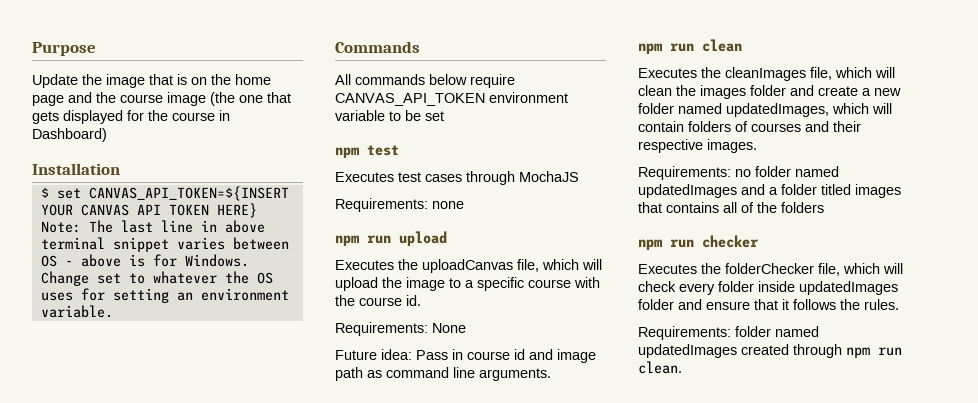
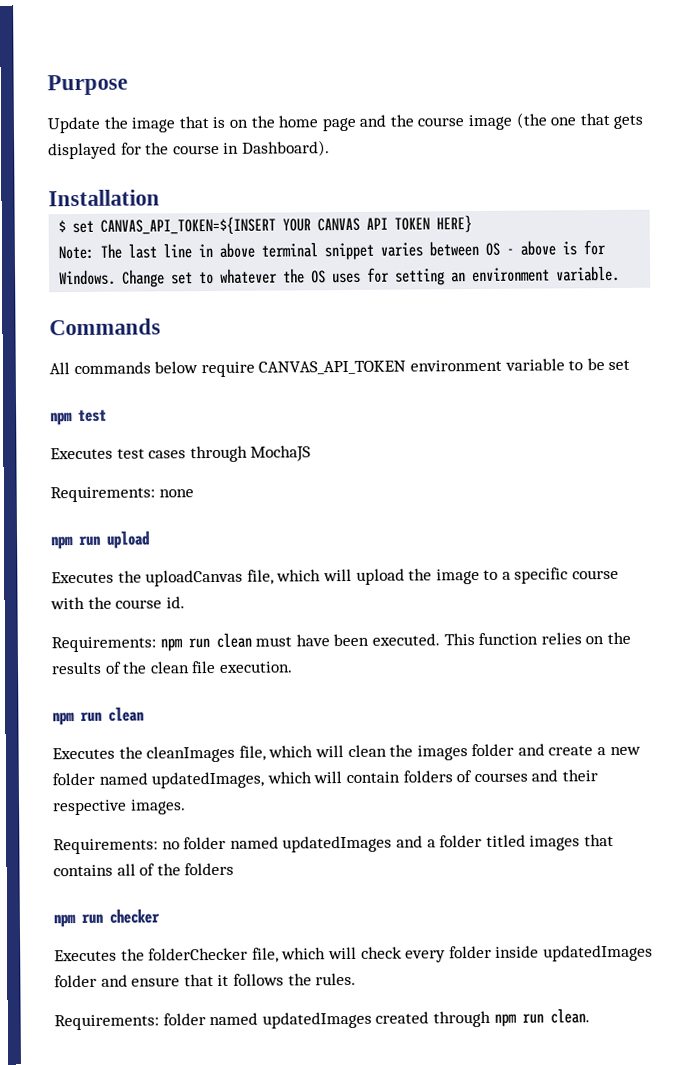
- Update the image that is on the home page and the course image (the one that gets displayed for the course in Dashboard)
+ Update the image that is on the home page and the course image (the one that gets displayed for the course in Dashboard).
- Requirements: None
- Future idea: Pass in course id and image path as command line arguments.
+ Requirements: npm run clean must have been executed. This function relies on the results of the clean file execution.

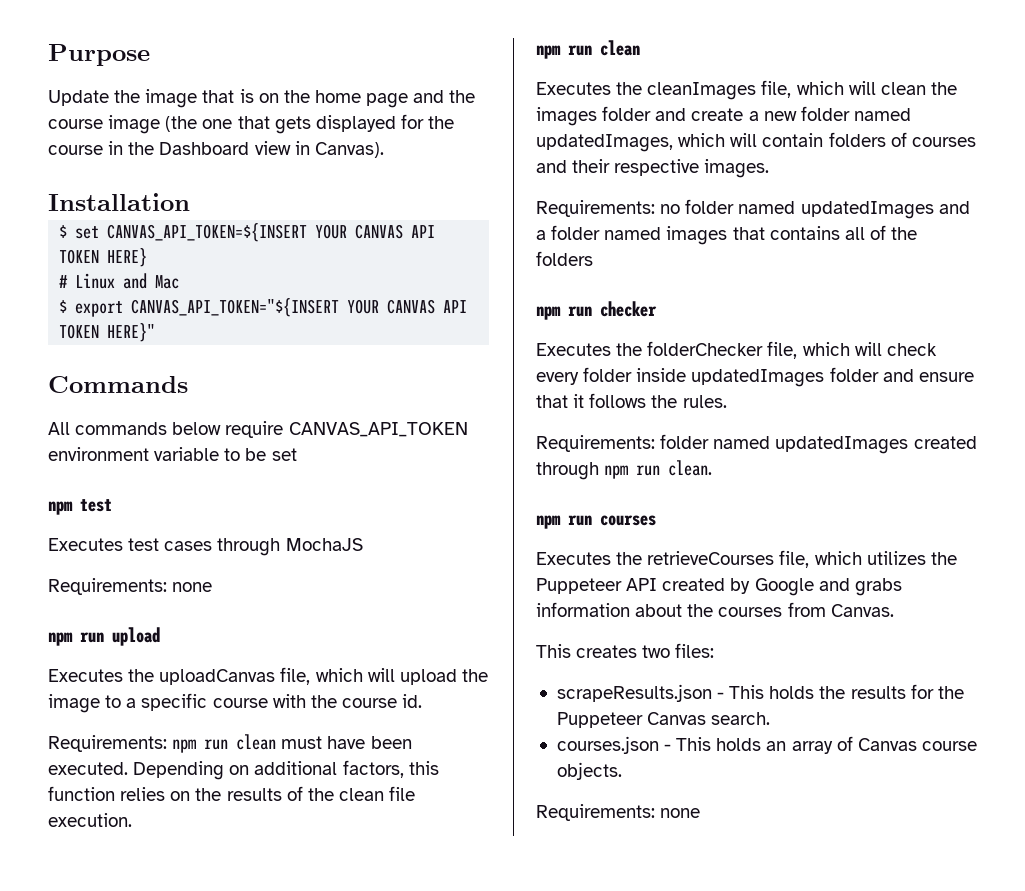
- Update the image that is on the home page and the course image (the one that gets displayed for the course in Dashboard).
+ Update the image that is on the home page and the course image (the one that gets displayed for the course in the Dashboard view in Canvas).
- Note: The last line in above terminal snippet varies between OS - above is for Windows. Change set to whatever the OS uses for setting an environment variable.
+ # Linux and Mac
+ $ export CANVAS_API_TOKEN="${INSERT YOUR CANVAS API TOKEN HERE}"
- This function relies on the results of the clean file execution.
+ Depending on additional factors, this function relies on the results of the clean file execution.
- Requirements: no folder named updatedImages and a folder titled images that contains all of the folders
+ Requirements: no folder named updatedImages and a folder named images that contains all of the folders
+ npm run courses
+ Executes the retrieveCourses file, which utilizes the Puppeteer API created by Google and grabs information about the courses from Canvas.
+ This creates two files:
+ scrapeResults.json - This holds the results for the Puppeteer Canvas search.
+ courses.json - This holds an array of Canvas course objects.
+ Requirements: none

